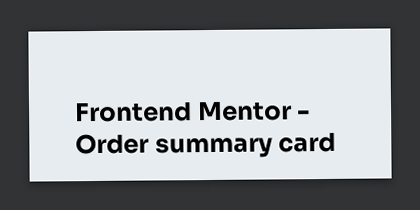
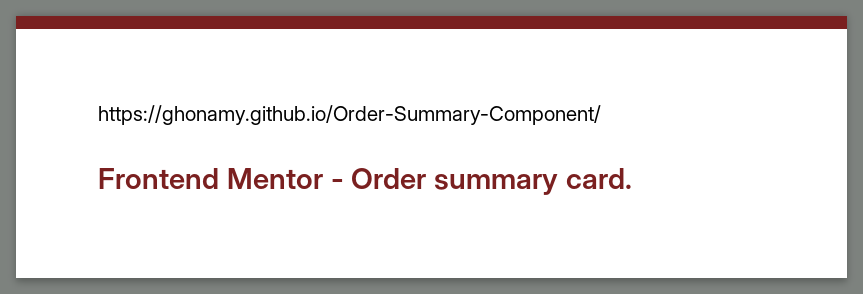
+ https://ghonamy.github.io/Order-Summary-Component/
- Frontend Mentor - Order summary card
+ Frontend Mentor - Order summary card.

